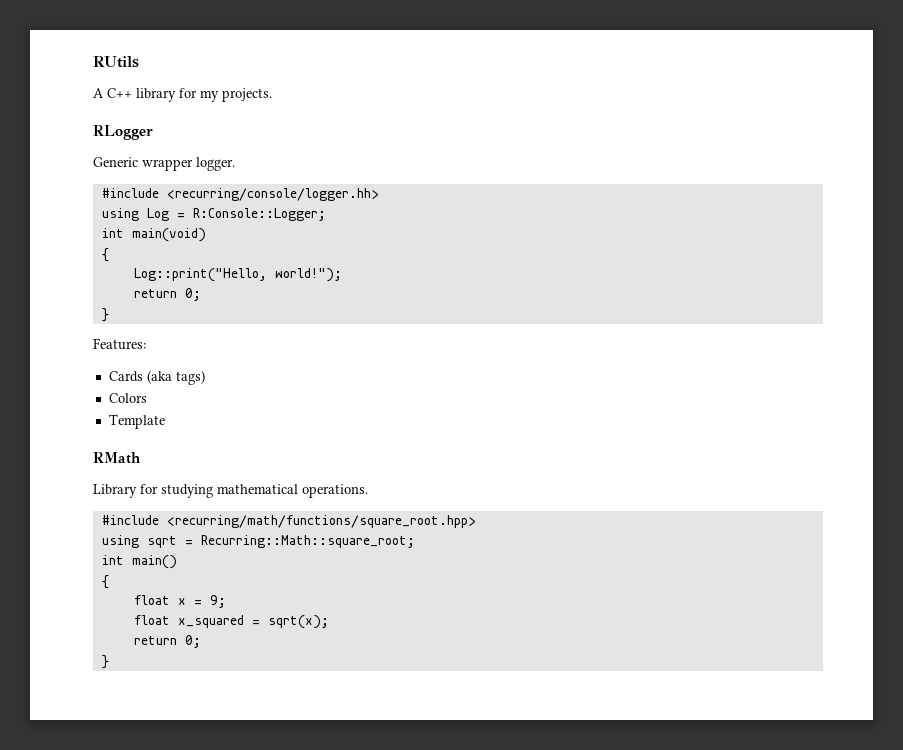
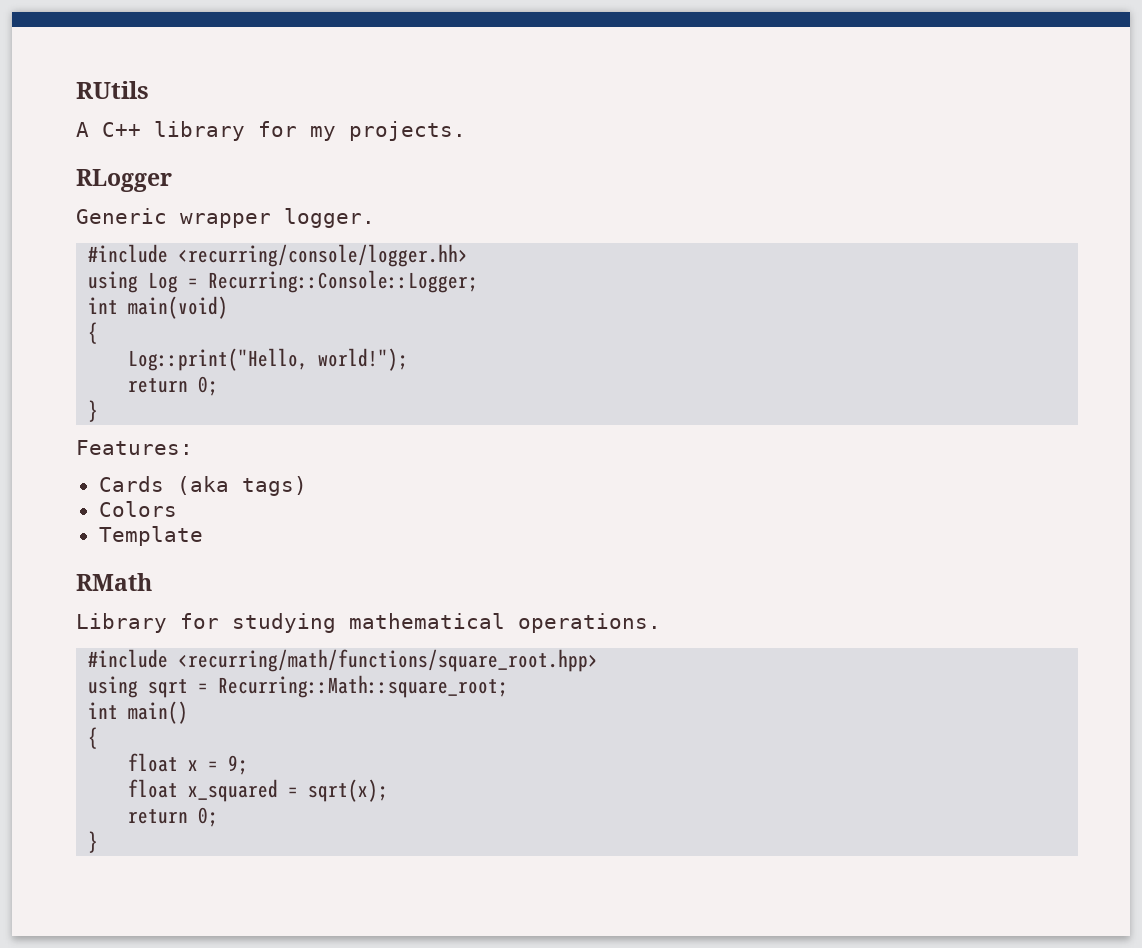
- using Log = R:Console::Logger;
+ using Log = Recurring::Console::Logger;

